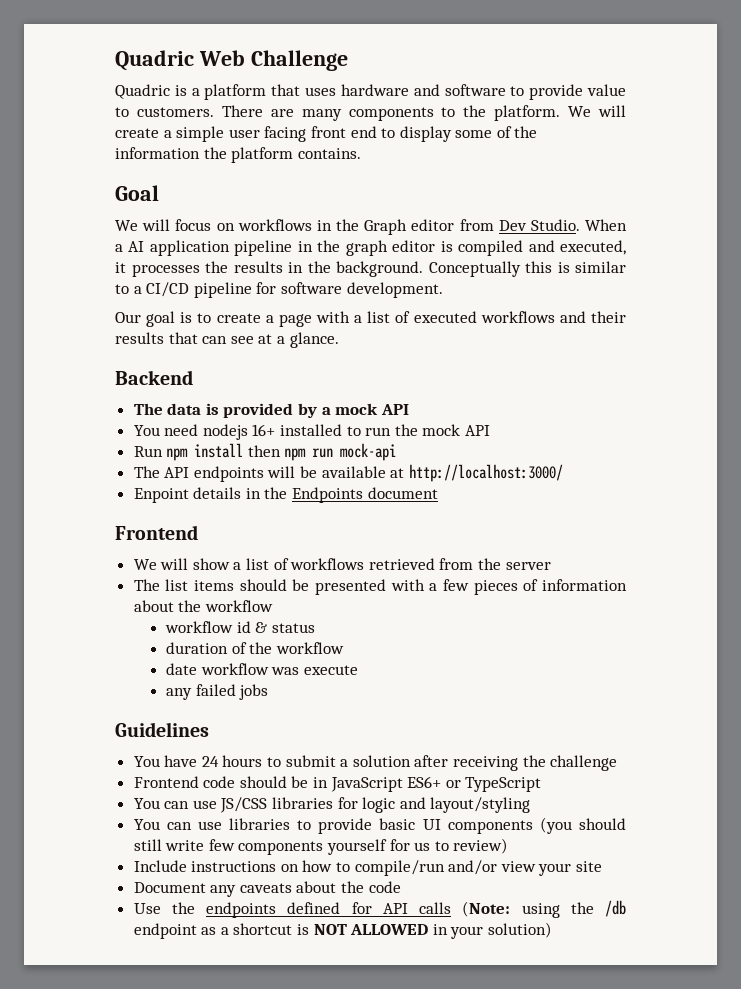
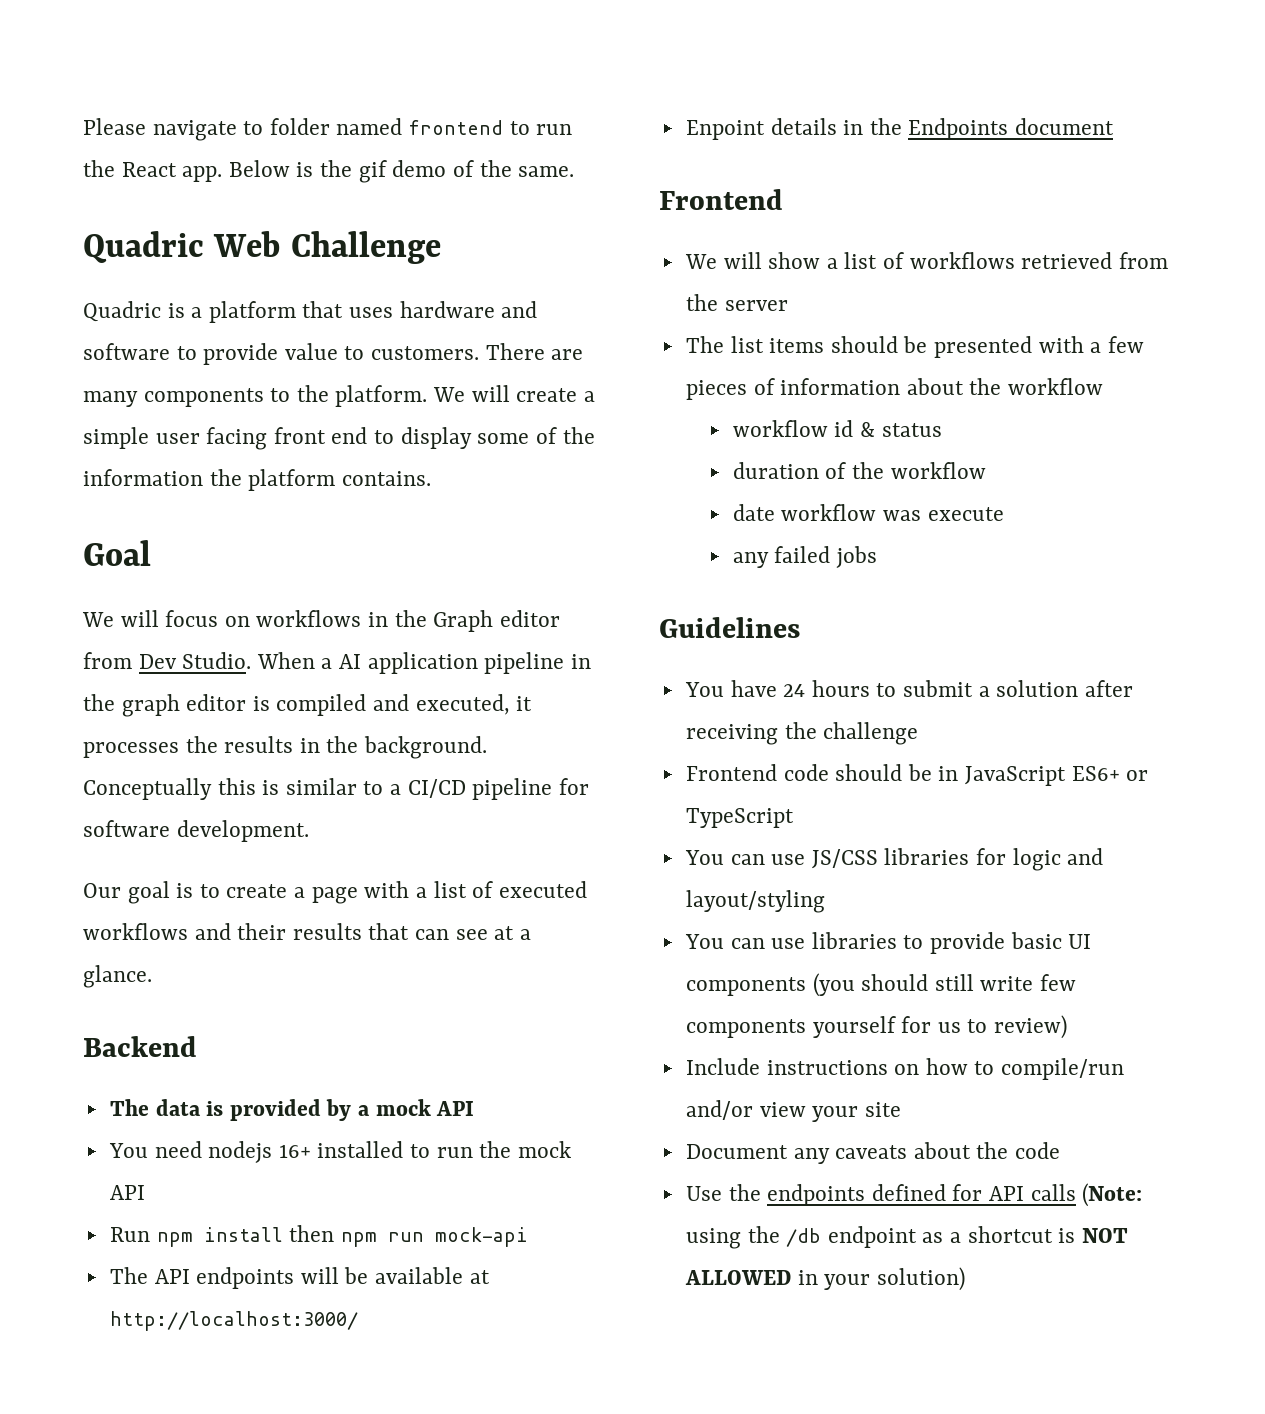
+ Please navigate to folder named frontend to run the React app. Below is the gif demo of the same.

